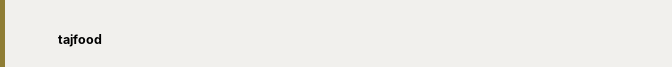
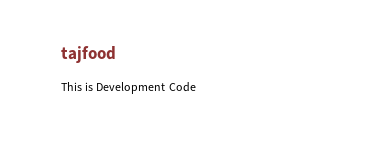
+ This is Development Code

